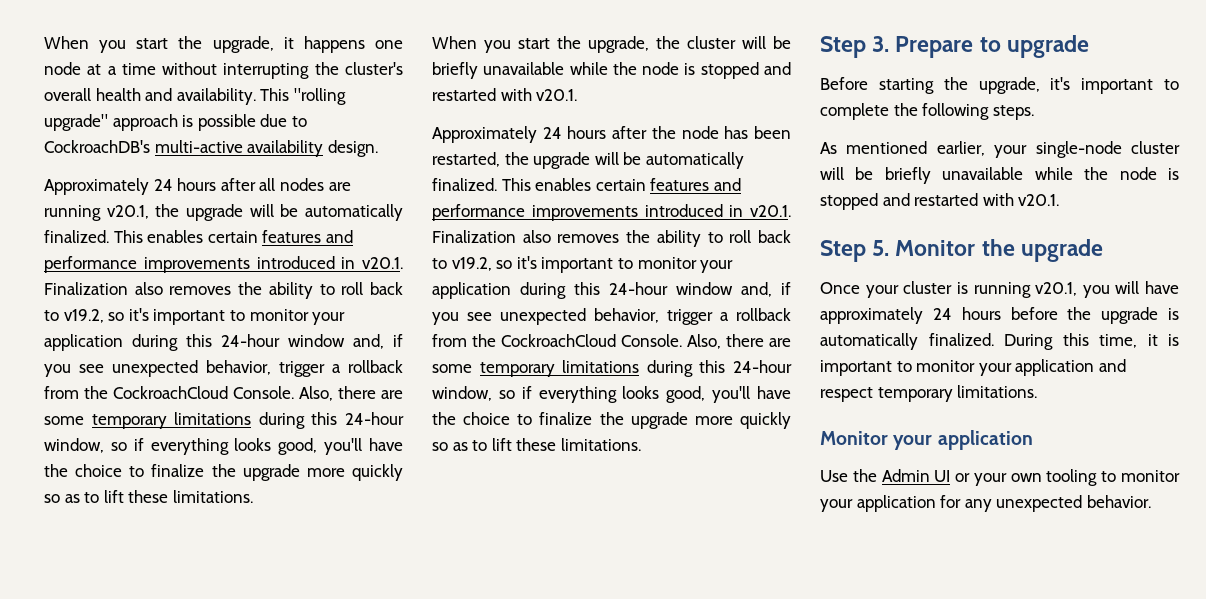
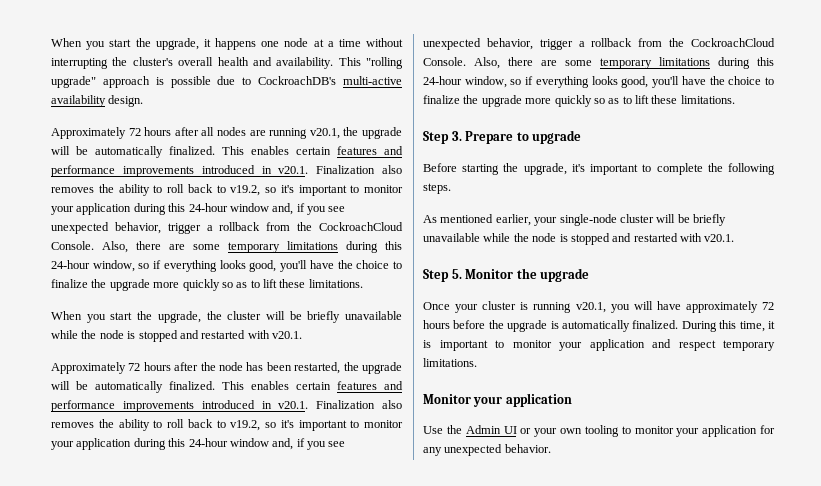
- Approximately 24 hours after all nodes are running v20.1, the upgrade will be automatically finalized.
+ Approximately 72 hours after all nodes are running v20.1, the upgrade will be automatically finalized.
- Approximately 24 hours after the node has been restarted, the upgrade will be automatically finalized.
+ Approximately 72 hours after the node has been restarted, the upgrade will be automatically finalized.
- Once your cluster is running v20.1, you will have approximately 24 hours before the upgrade is automatically finalized.
+ Once your cluster is running v20.1, you will have approximately 72 hours before the upgrade is automatically finalized.

